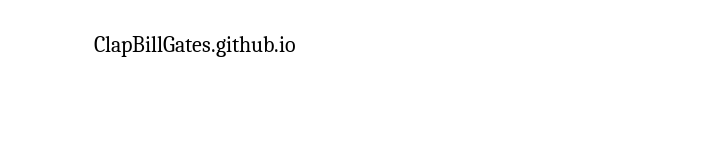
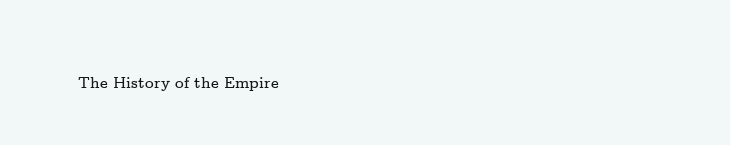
- ClapBillGates.github.io
+ The History of the Empire

